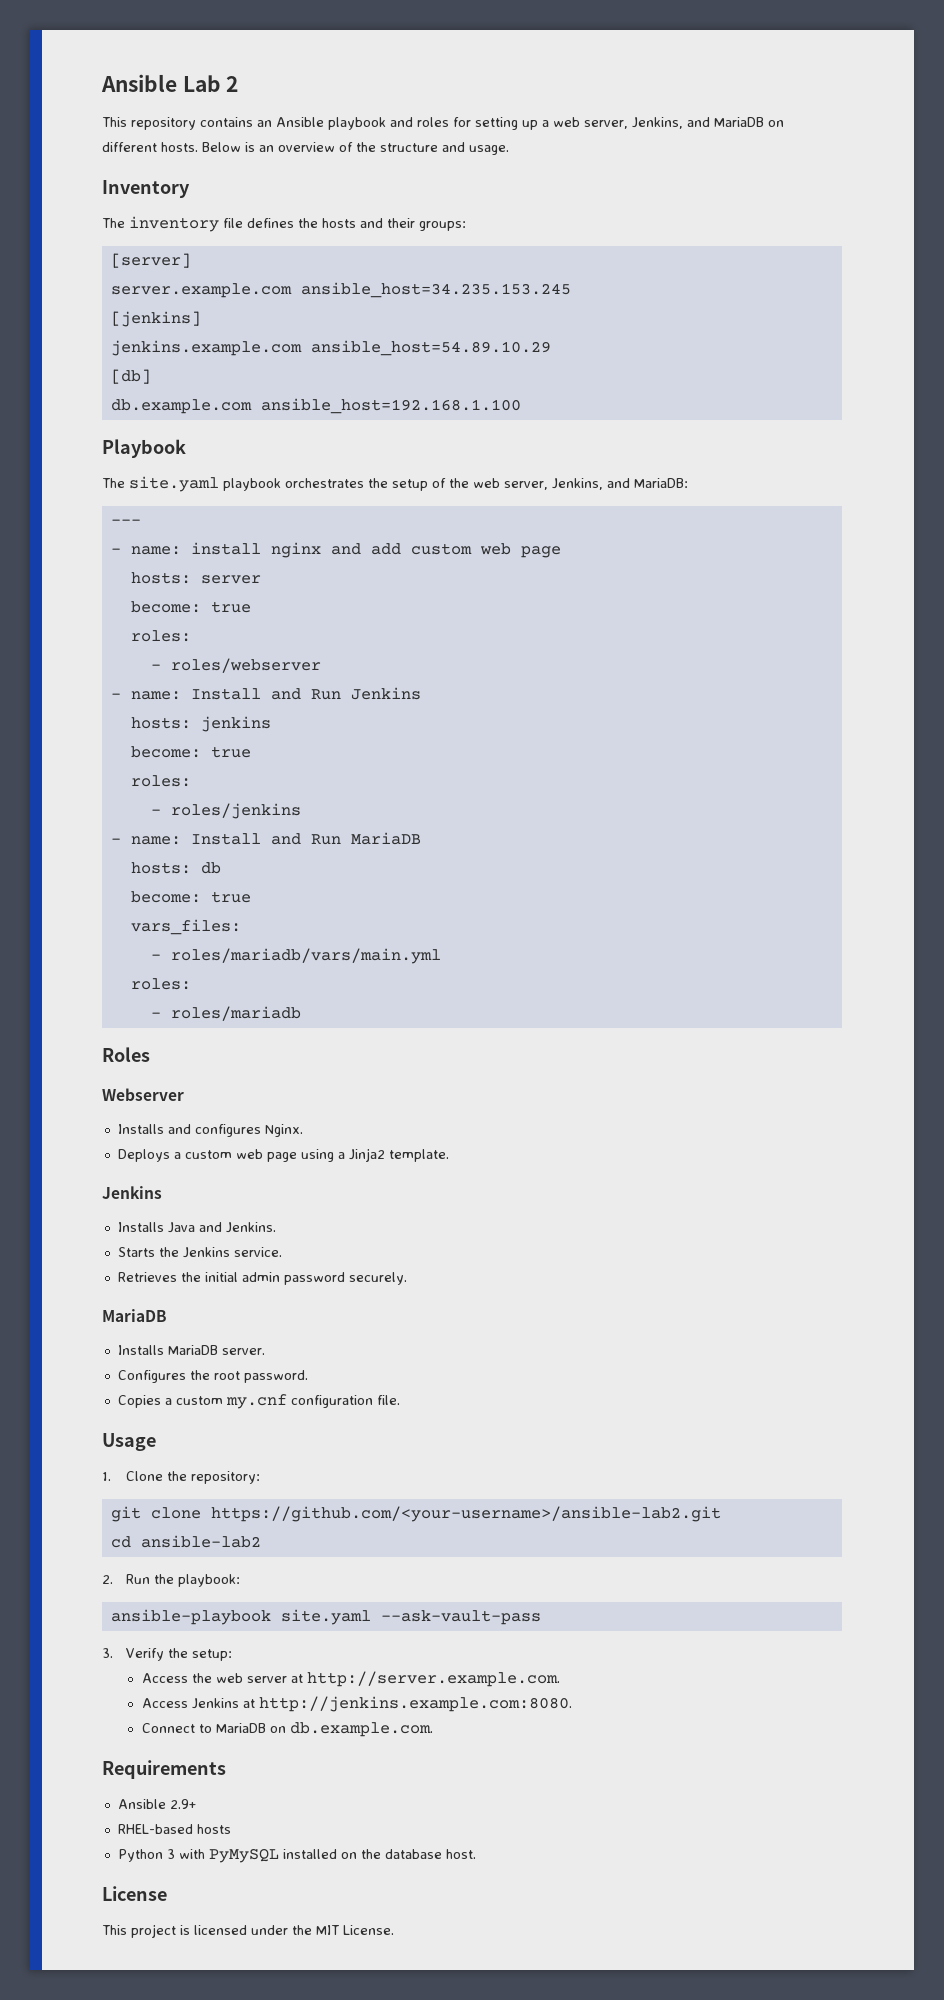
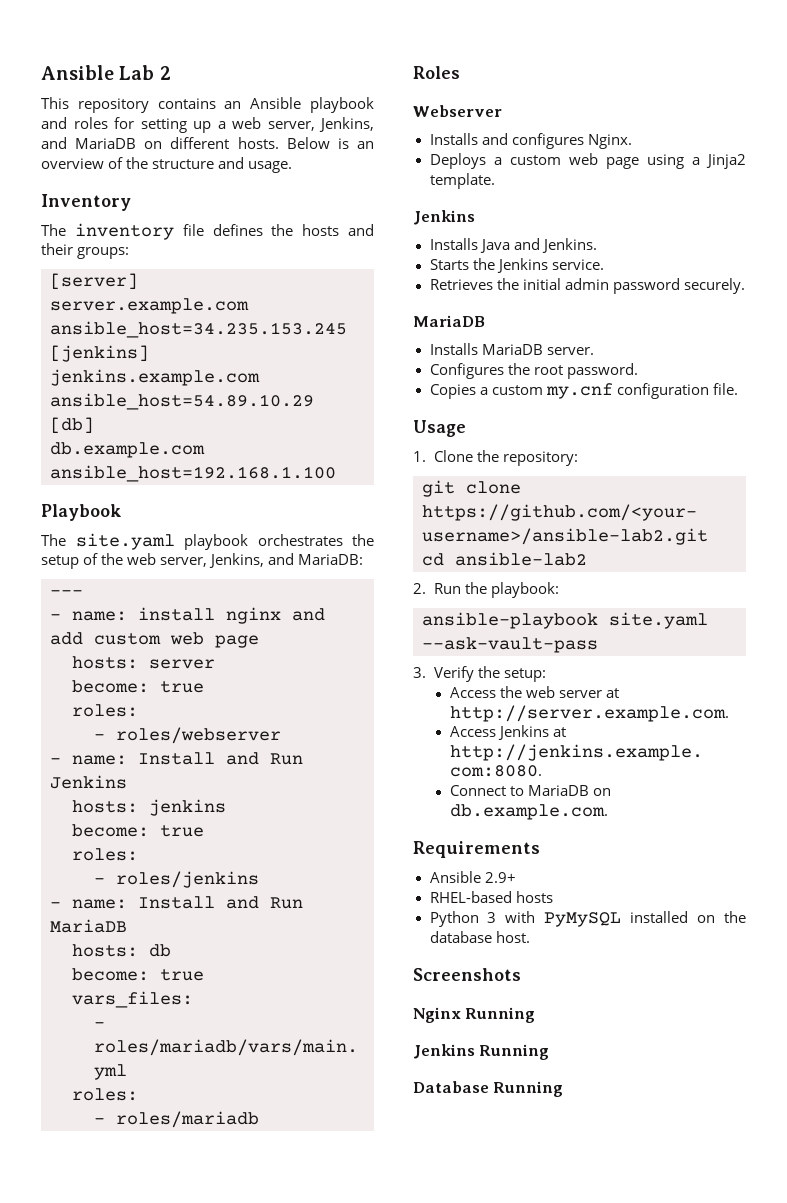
- License
- This project is licensed under the MIT License.
+ Screenshots
+ Nginx Running
+ Jenkins Running
+ Database Running

